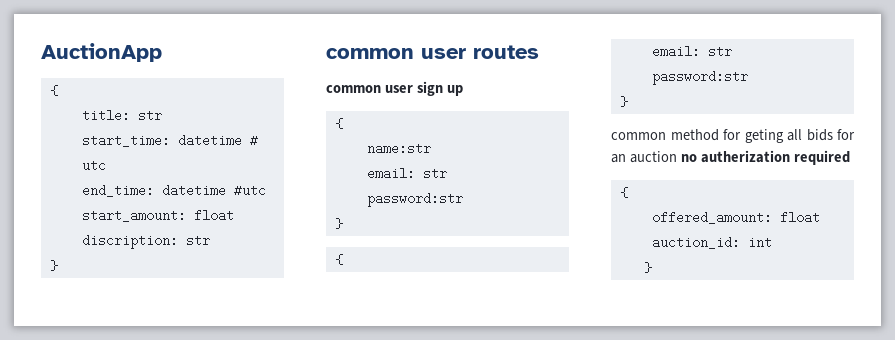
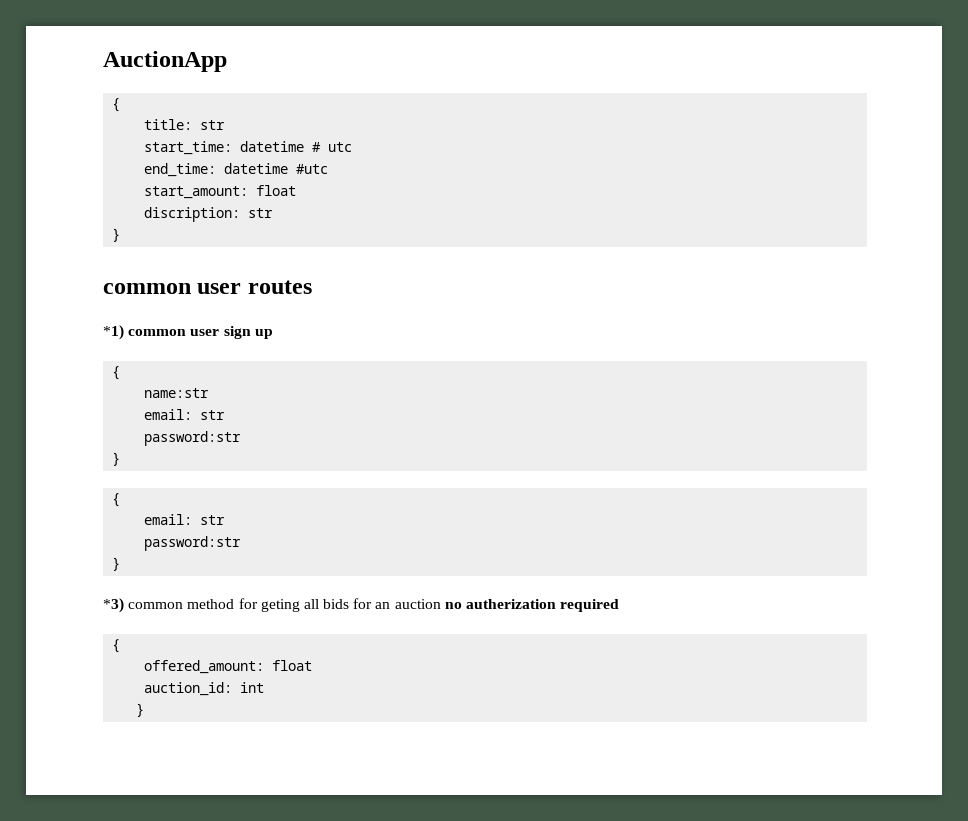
- common user sign up
+ *1) common user sign up
- common method for geting all bids for an auction no autherization required
+ *3) common method for geting all bids for an auction no autherization required

